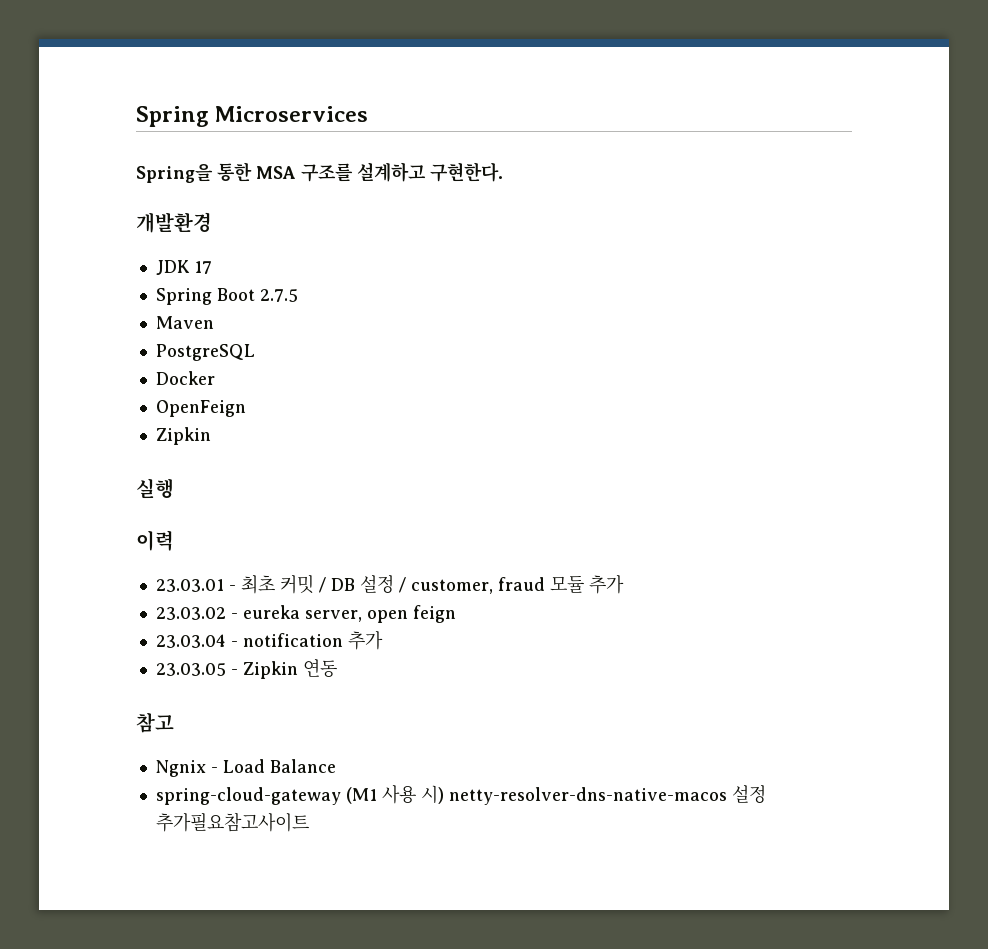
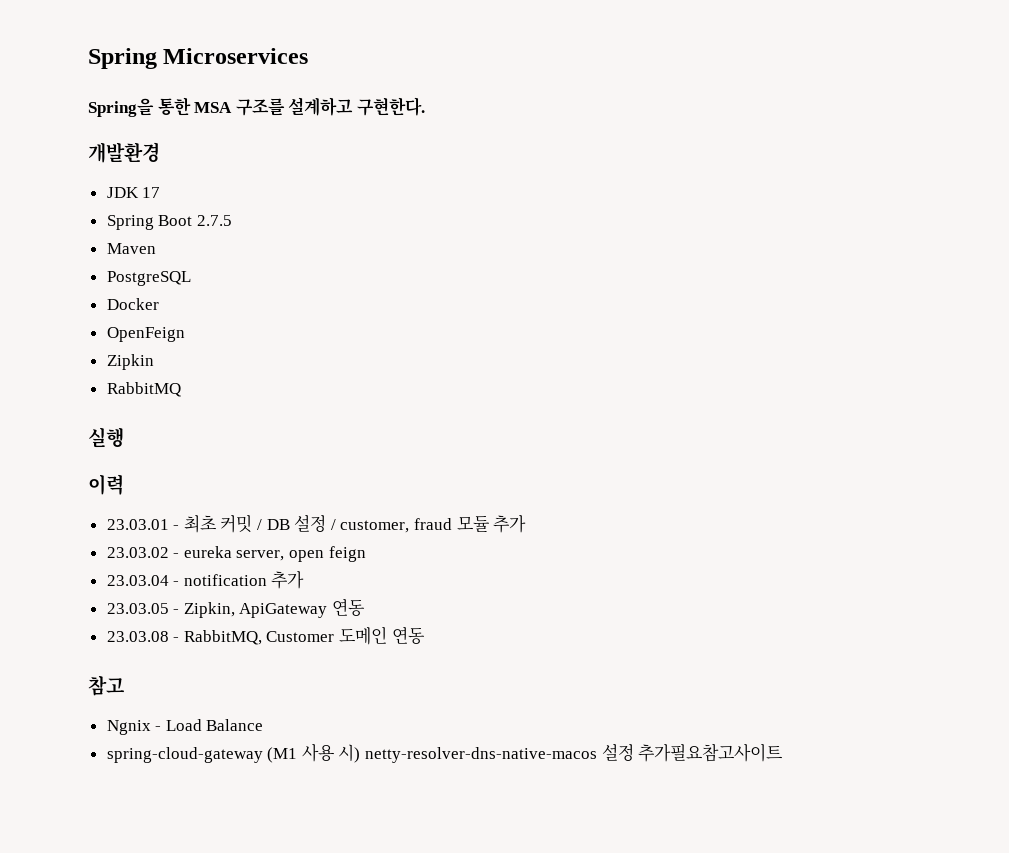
+ RabbitMQ
- 23.03.05 - Zipkin 연동
+ 23.03.05 - Zipkin, ApiGateway 연동
+ 23.03.08 - RabbitMQ, Customer 도메인 연동

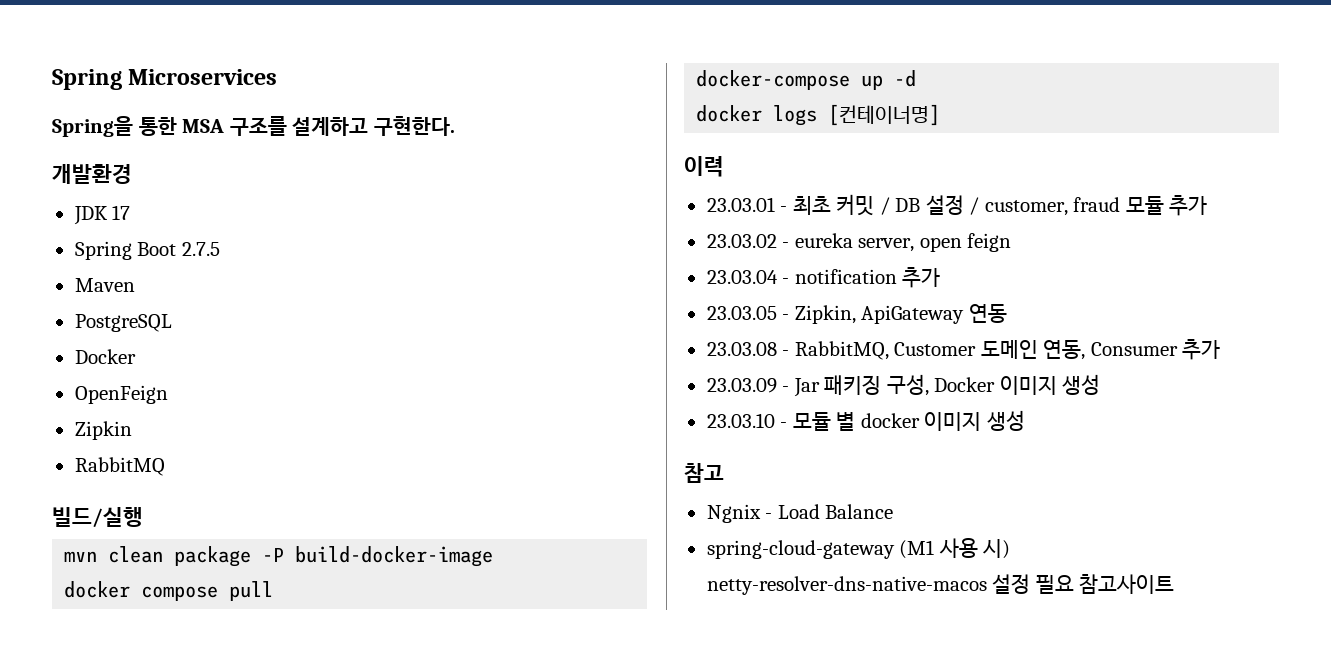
- 실행
+ 빌드/실행
+ mvn clean package -P build-docker-image
+ docker compose pull
+ docker-compose up -d
+ docker logs [컨테이너명]
- 23.03.08 - RabbitMQ, Customer 도메인 연동
+ 23.03.08 - RabbitMQ, Customer 도메인 연동, Consumer 추가
+ 23.03.09 - Jar 패키징 구성, Docker 이미지 생성
+ 23.03.10 - 모듈 별 docker 이미지 생성
- spring-cloud-gateway (M1 사용 시) netty-resolver-dns-native-macos 설정 추가필요참고사이트
+ spring-cloud-gateway (M1 사용 시) netty-resolver-dns-native-macos 설정 필요 참고사이트

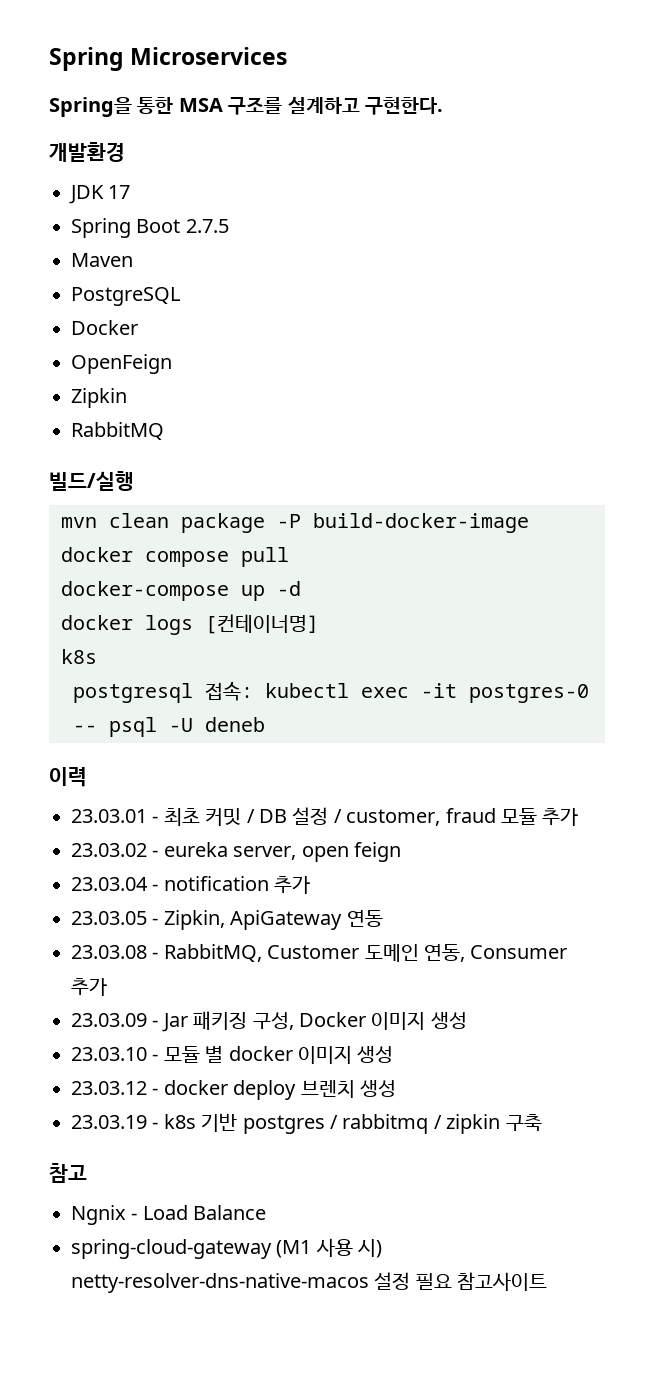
  docker logs [컨테이너명]
+ k8s
+ postgresql 접속: kubectl exec -it postgres-0 -- psql -U deneb
+ 23.03.12 - docker deploy 브렌치 생성
+ 23.03.19 - k8s 기반 postgres / rabbitmq / zipkin 구축

